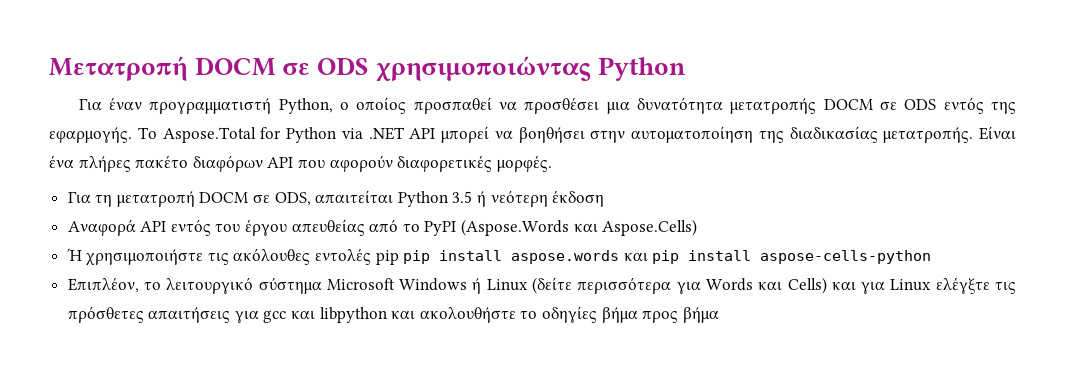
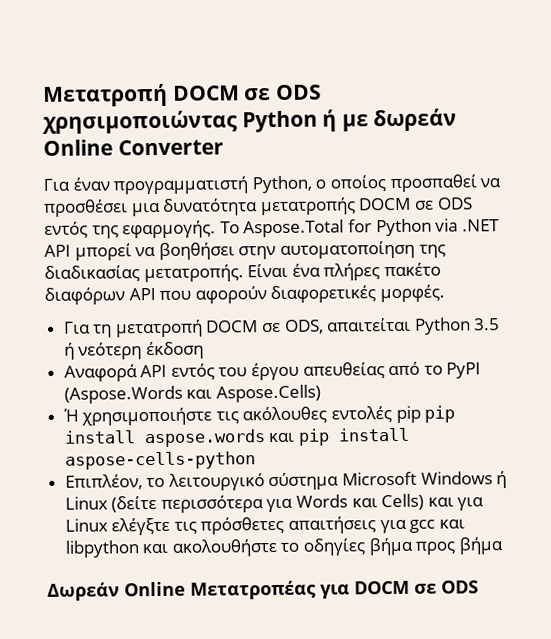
- Μετατροπή DOCM σε ODS χρησιμοποιώντας Python
+ Μετατροπή DOCM σε ODS χρησιμοποιώντας Python ή με δωρεάν Online Converter
+ Δωρεάν Online Μετατροπέας για DOCM σε ODS

